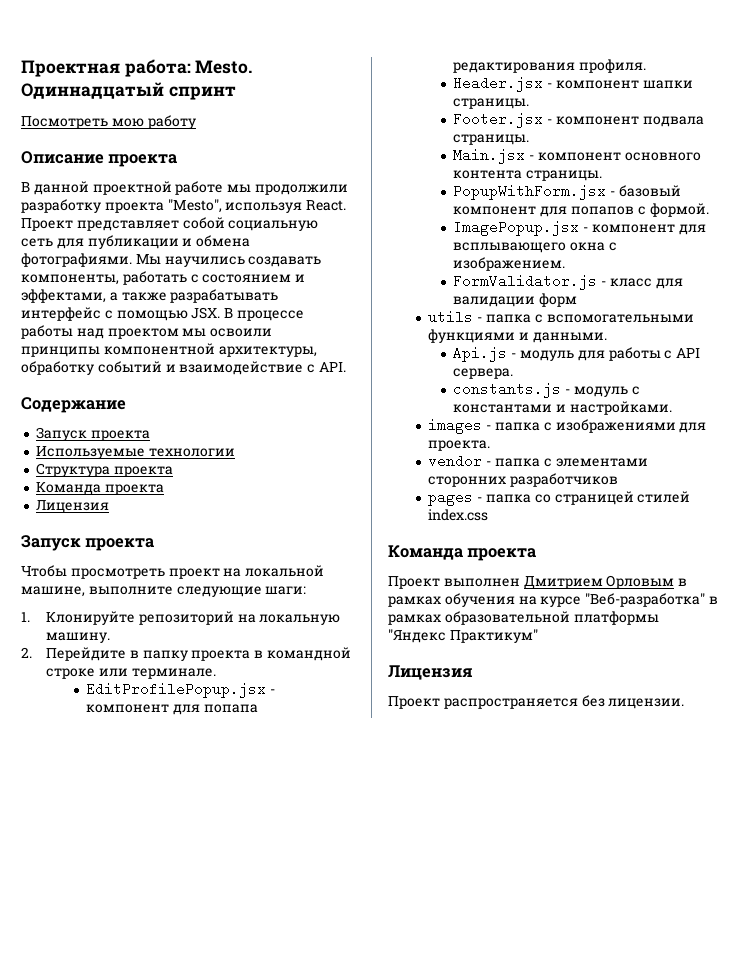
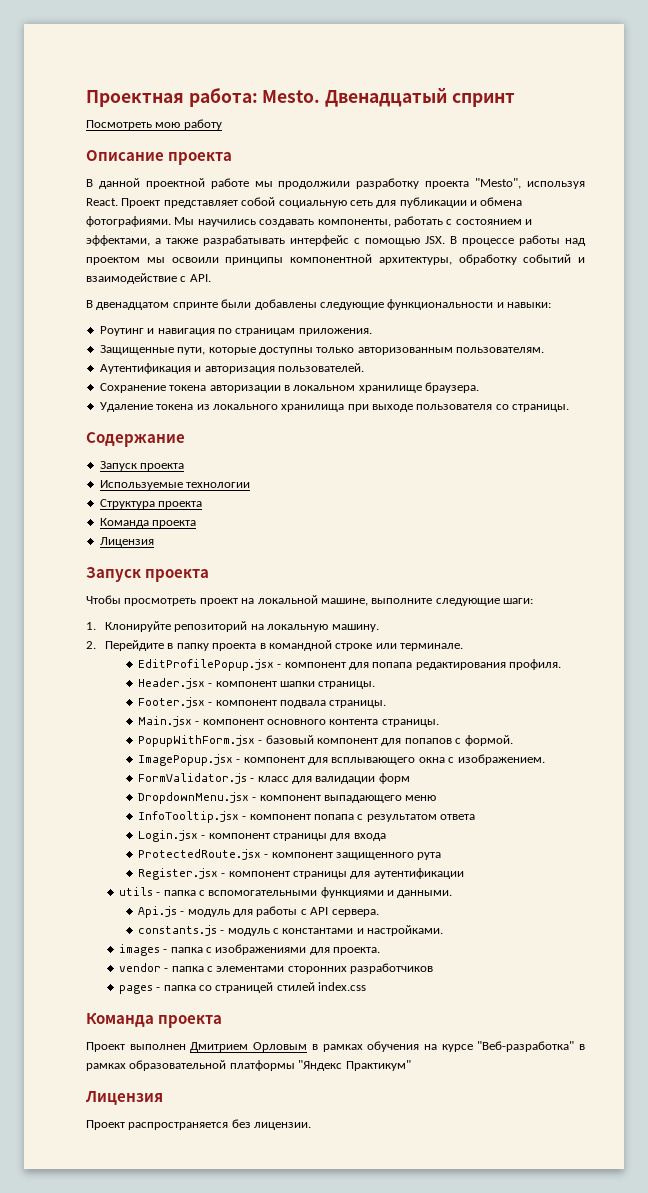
- Одиннадцатый спринт
+ Двенадцатый спринт
+ В двенадцатом спринте были добавлены следующие функциональности и навыки:
+ Роутинг и навигация по страницам приложения.
+ Защищенные пути, которые доступны только авторизованным пользователям.
+ Аутентификация и авторизация пользователей.
+ Сохранение токена авторизации в локальном хранилище браузера.
+ Удаление токена из локального хранилища при выходе пользователя со страницы.
+ DropdownMenu.jsx - компонент выпадающего меню
+ InfoTooltip.jsx - компонент попапа с результатом ответа
+ Login.jsx - компонент страницы для входа
+ ProtectedRoute.jsx - компонент защищенного рута
+ Register.jsx - компонент страницы для аутентификации

